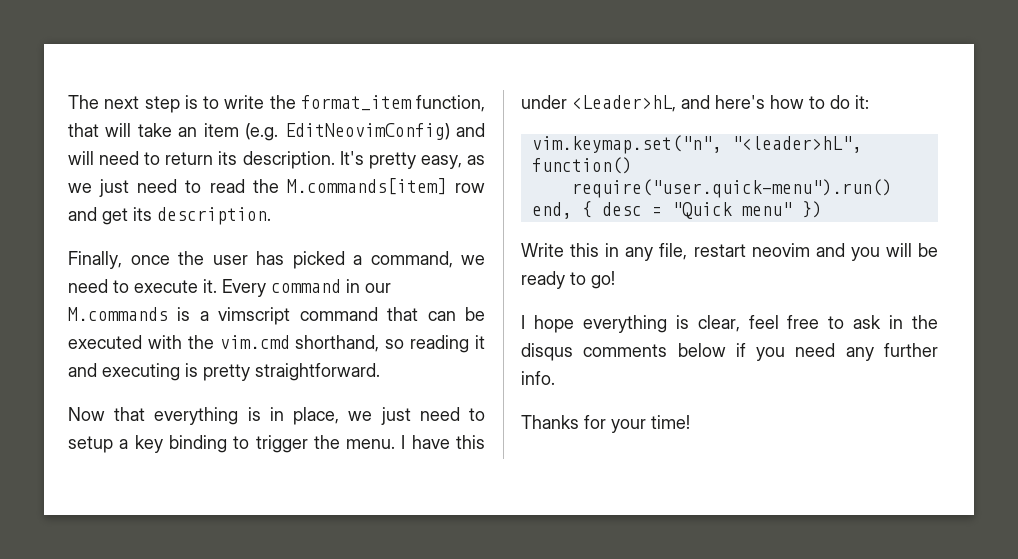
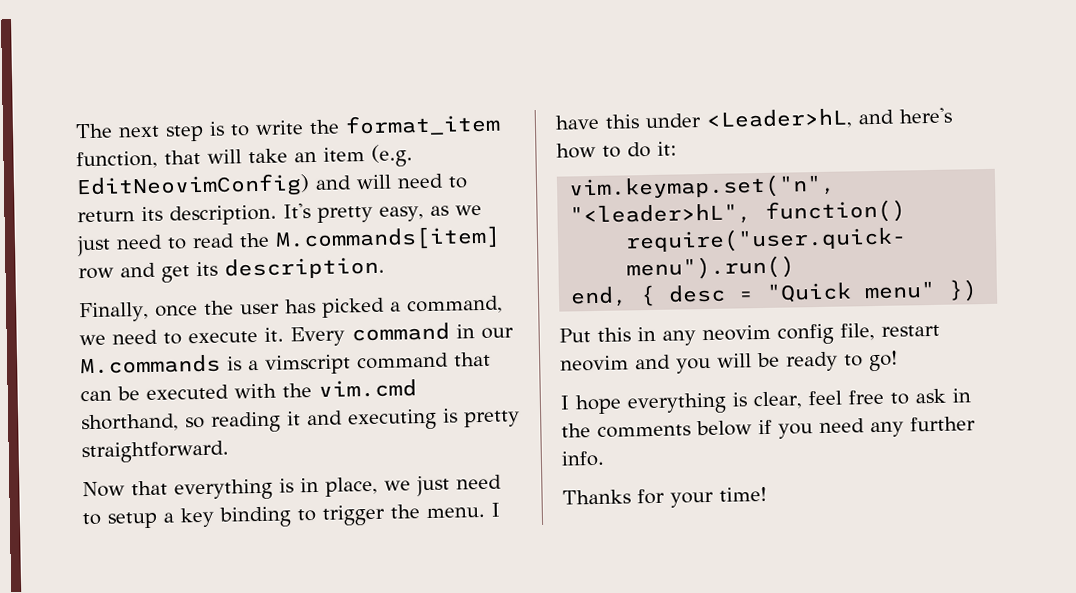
- Write this in any file, restart neovim and you will be ready to go!
+ Put this in any neovim config file, restart neovim and you will be ready to go!
- I hope everything is clear, feel free to ask in the disqus comments below if you need any further info.
+ I hope everything is clear, feel free to ask in the comments below if you need any further info.

